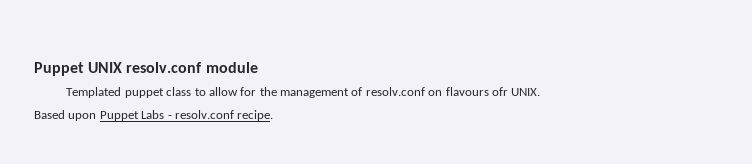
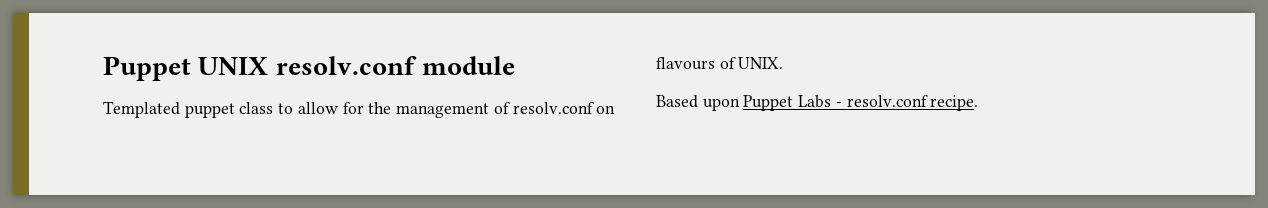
- Templated puppet class to allow for the management of resolv.conf on flavours ofr UNIX.
+ Templated puppet class to allow for the management of resolv.conf on flavours of UNIX.

